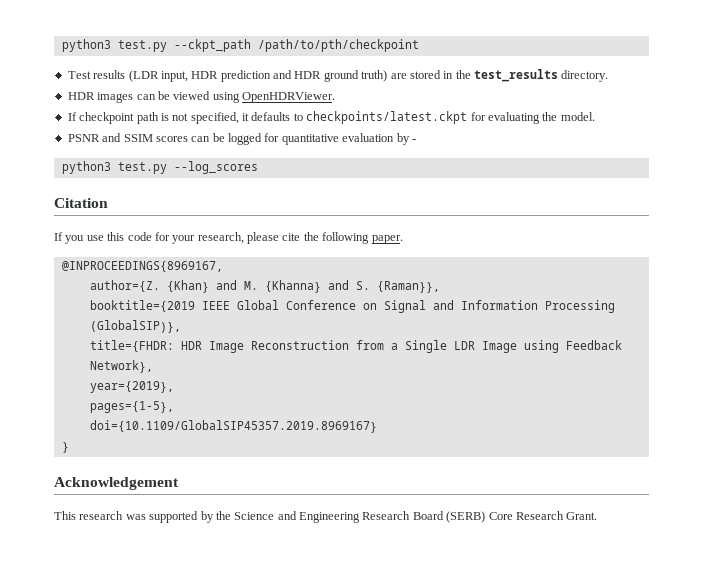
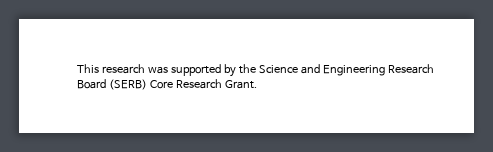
- python3 test.py --ckpt_path /path/to/pth/checkpoint
- Test results (LDR input, HDR prediction and HDR ground truth) are stored in the test_results directory.
- HDR images can be viewed using OpenHDRViewer.
- If checkpoint path is not specified, it defaults to checkpoints/latest.ckpt for evaluating the model.
- PSNR and SSIM scores can be logged for quantitative evaluation by -
- python3 test.py --log_scores
- Citation
- If you use this code for your research, please cite the following paper.
- @INPROCEEDINGS{8969167,
- author={Z. {Khan} and M. {Khanna} and S. {Raman}},
- booktitle={2019 IEEE Global Conference on Signal and Information Processing (GlobalSIP)},
- title={FHDR: HDR Image Reconstruction from a Single LDR Image using Feedback Network},
- year={2019},
- pages={1-5},
- doi={10.1109/GlobalSIP45357.2019.8969167}
- }
- Acknowledgement

